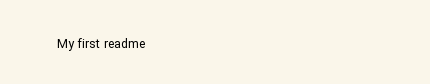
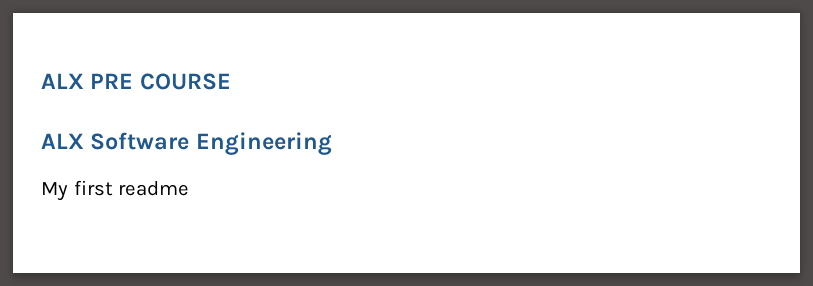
+ ALX PRE COURSE
+ ALX Software Engineering

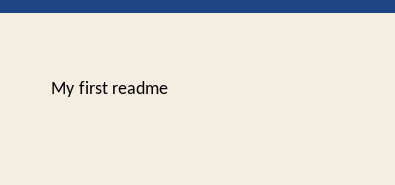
- ALX PRE COURSE
- ALX Software Engineering

